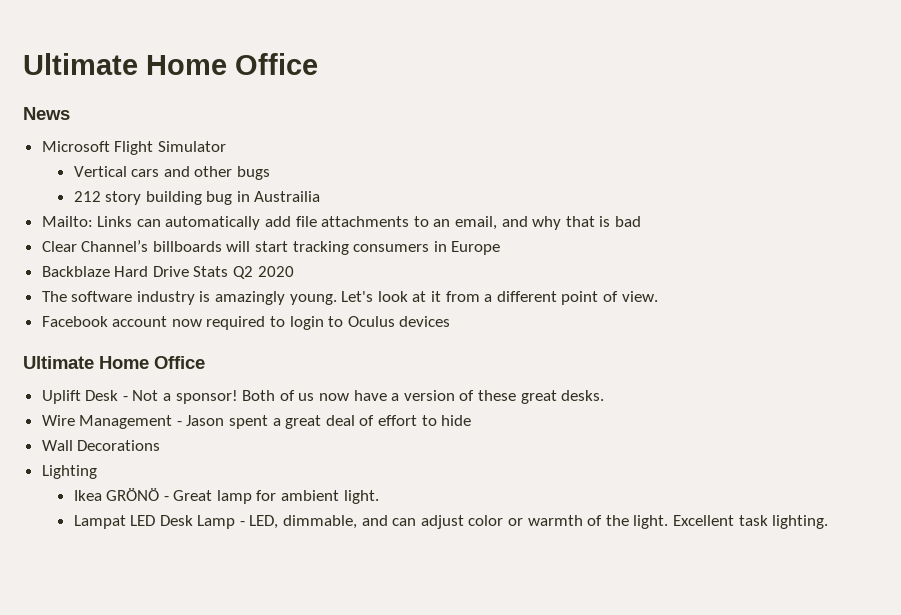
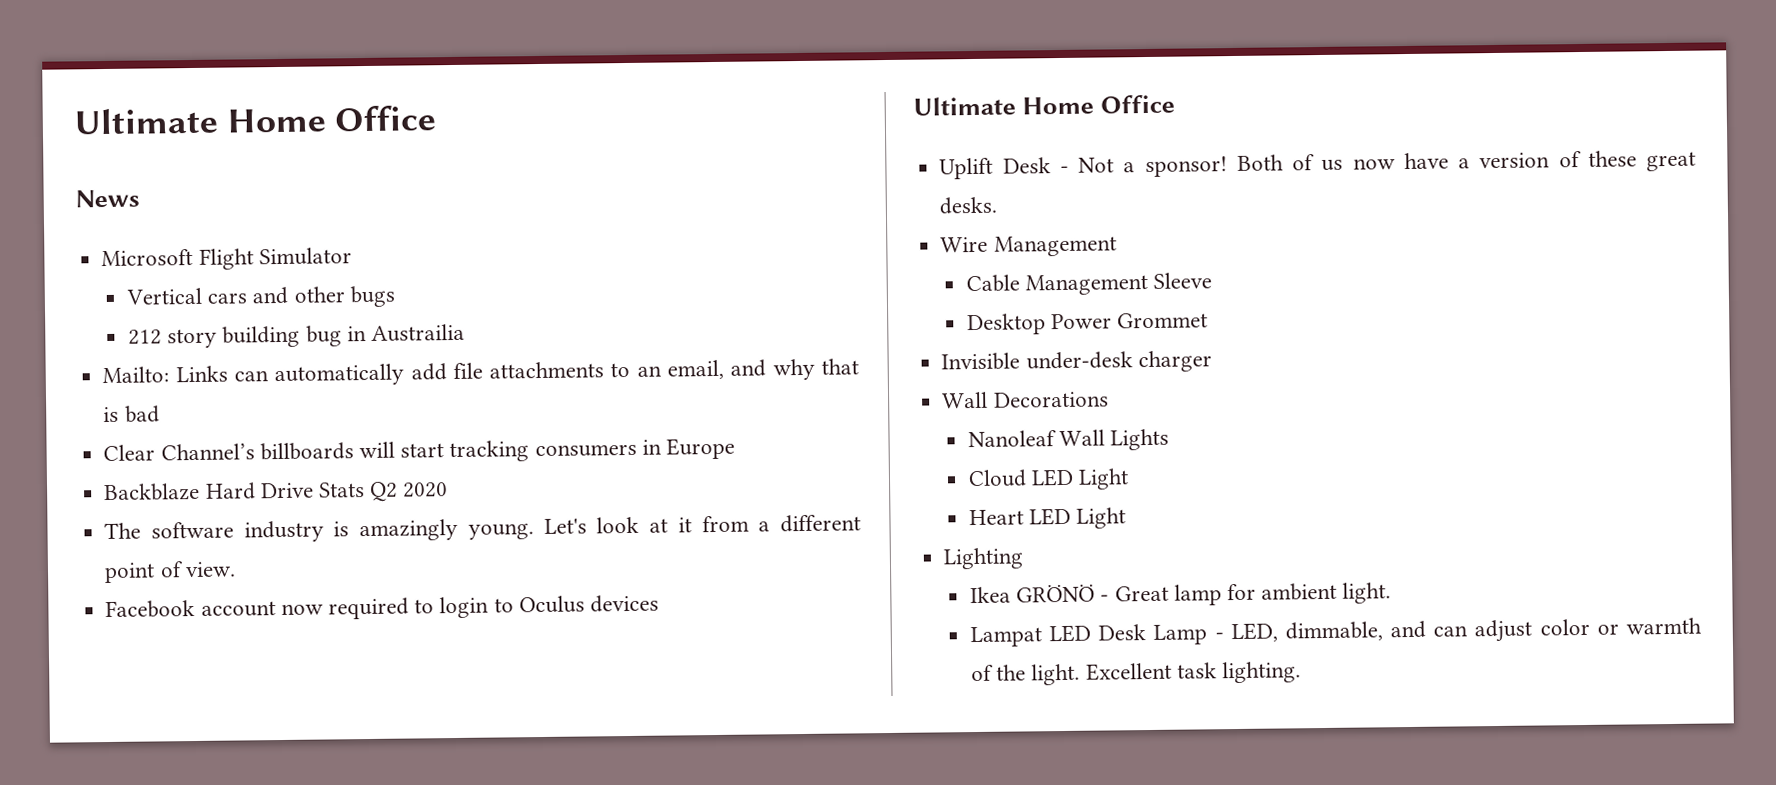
- Wire Management - Jason spent a great deal of effort to hide
+ Wire Management
+ Cable Management Sleeve
+ Desktop Power Grommet
+ Invisible under-desk charger
  Wall Decorations
+ Nanoleaf Wall Lights
+ Cloud LED Light
+ Heart LED Light

